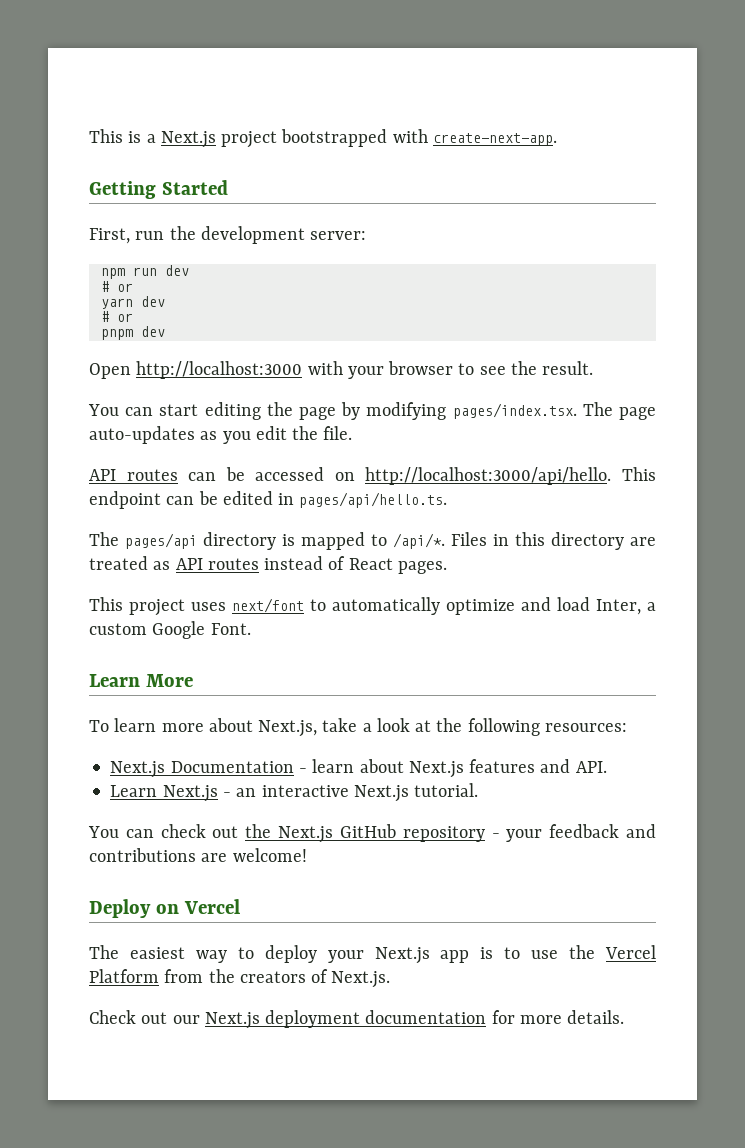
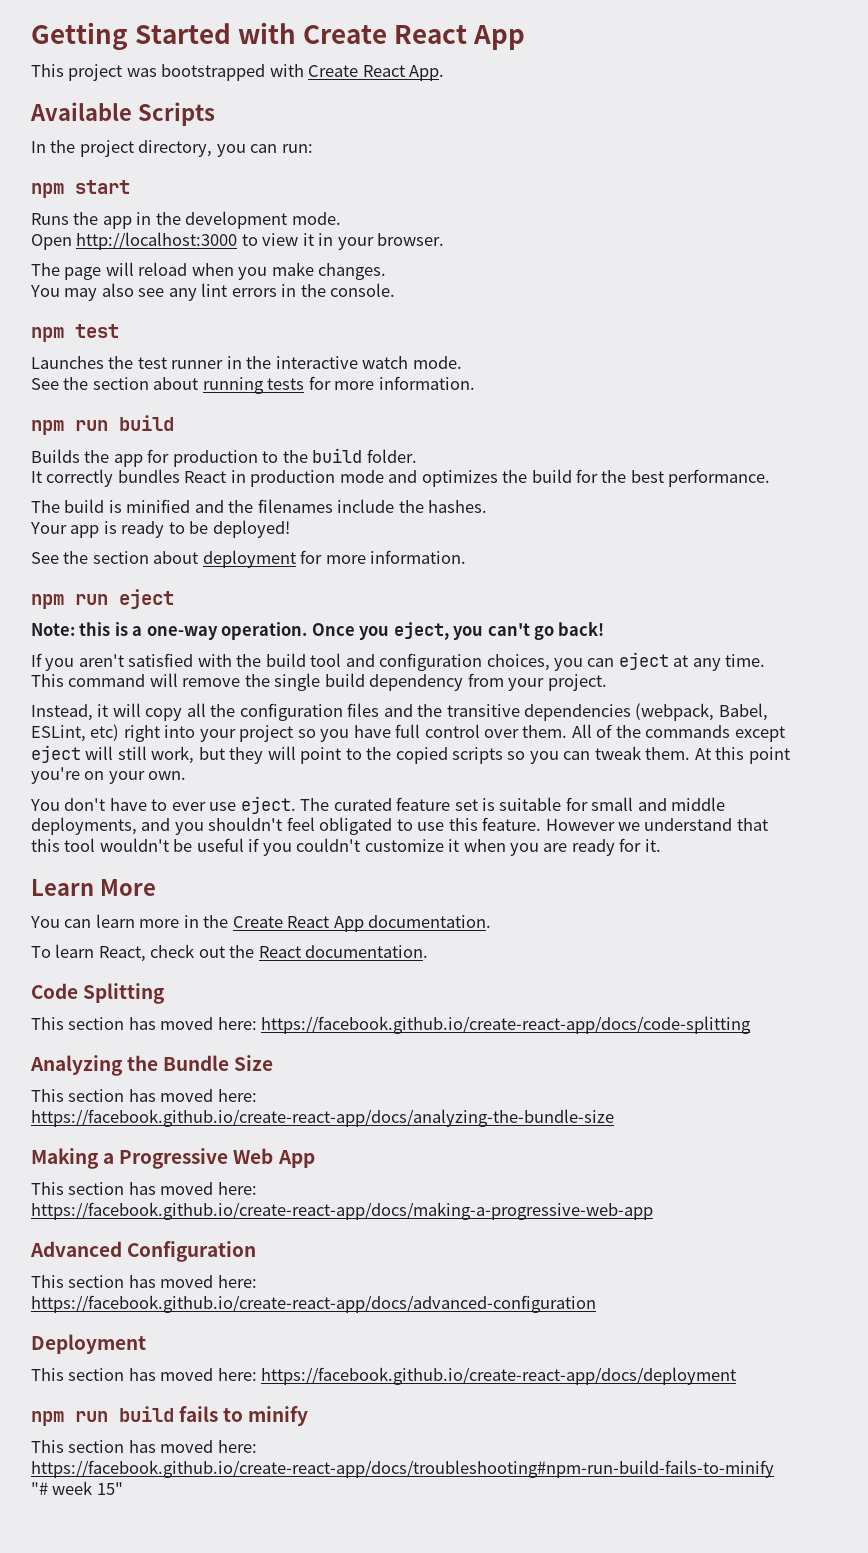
- This is a Next.js project bootstrapped with create-next-app.
- Getting Started
- First, run the development server:
- npm run dev
- # or
- yarn dev
- # or
- pnpm dev
- Open http://localhost:3000 with your browser to see the result.
- You can start editing the page by modifying pages/index.tsx. The page auto-updates as you edit the file.
- API routes can be accessed on http://localhost:3000/api/hello. This endpoint can be edited in pages/api/hello.ts.
- The pages/api directory is mapped to /api/*. Files in this directory are treated as API routes instead of React pages.
- This project uses next/font to automatically optimize and load Inter, a custom Google Font.
+ Getting Started with Create React App
+ This project was bootstrapped with Create React App.
+ Available Scripts
+ In the project directory, you can run:
+ npm start
+ Runs the app in the development mode.
+ Open http://localhost:3000 to view it in your browser.
+ The page will reload when you make changes.
+ You may also see any lint errors in the console.
+ npm test
+ Launches the test runner in the interactive watch mode.
+ See the section about running tests for more information.
+ npm run build
+ Builds the app for production to the build folder.
+ It correctly bundles React in production mode and optimizes the build for the best performance.
+ The build is minified and the filenames include the hashes.
+ Your app is ready to be deployed!
+ See the section about deployment for more information.
+ npm run eject
+ Note: this is a one-way operation. Once you eject, you can't go back!
+ If you aren't satisfied with the build tool and configuration choices, you can eject at any time. This command will remove the single build dependency from your project.
+ Instead, it will copy all the configuration files and the transitive dependencies (webpack, Babel, ESLint, etc) right into your project so you have full control over them. All of the commands except eject will still work, but they will point to the copied scripts so you can tweak them. At this point you're on your own.
+ You don't have to ever use eject. The curated feature set is suitable for small and middle deployments, and you shouldn't feel obligated to use this feature. However we understand that this tool wouldn't be useful if you couldn't customize it when you are ready for it.
  Learn More
- To learn more about Next.js, take a look at the following resources:
- Next.js Documentation - learn about Next.js features and API.
- Learn Next.js - an interactive Next.js tutorial.
- You can check out the Next.js GitHub repository - your feedback and contributions are welcome!
- Deploy on Vercel
- The easiest way to deploy your Next.js app is to use the Vercel Platform from the creators of Next.js.
- Check out our Next.js deployment documentation for more details.
+ You can learn more in the Create React App documentation.
+ To learn React, check out the React documentation.
+ Code Splitting
+ This section has moved here: https://facebook.github.io/create-react-app/docs/code-splitting
+ Analyzing the Bundle Size
+ This section has moved here: https://facebook.github.io/create-react-app/docs/analyzing-the-bundle-size
+ Making a Progressive Web App
+ This section has moved here: https://facebook.github.io/create-react-app/docs/making-a-progressive-web-app
+ Advanced Configuration
+ This section has moved here: https://facebook.github.io/create-react-app/docs/advanced-configuration
+ Deployment
+ This section has moved here: https://facebook.github.io/create-react-app/docs/deployment
+ npm run build fails to minify
+ This section has moved here: https://facebook.github.io/create-react-app/docs/troubleshooting#npm-run-build-fails-to-minify "# week 15"

